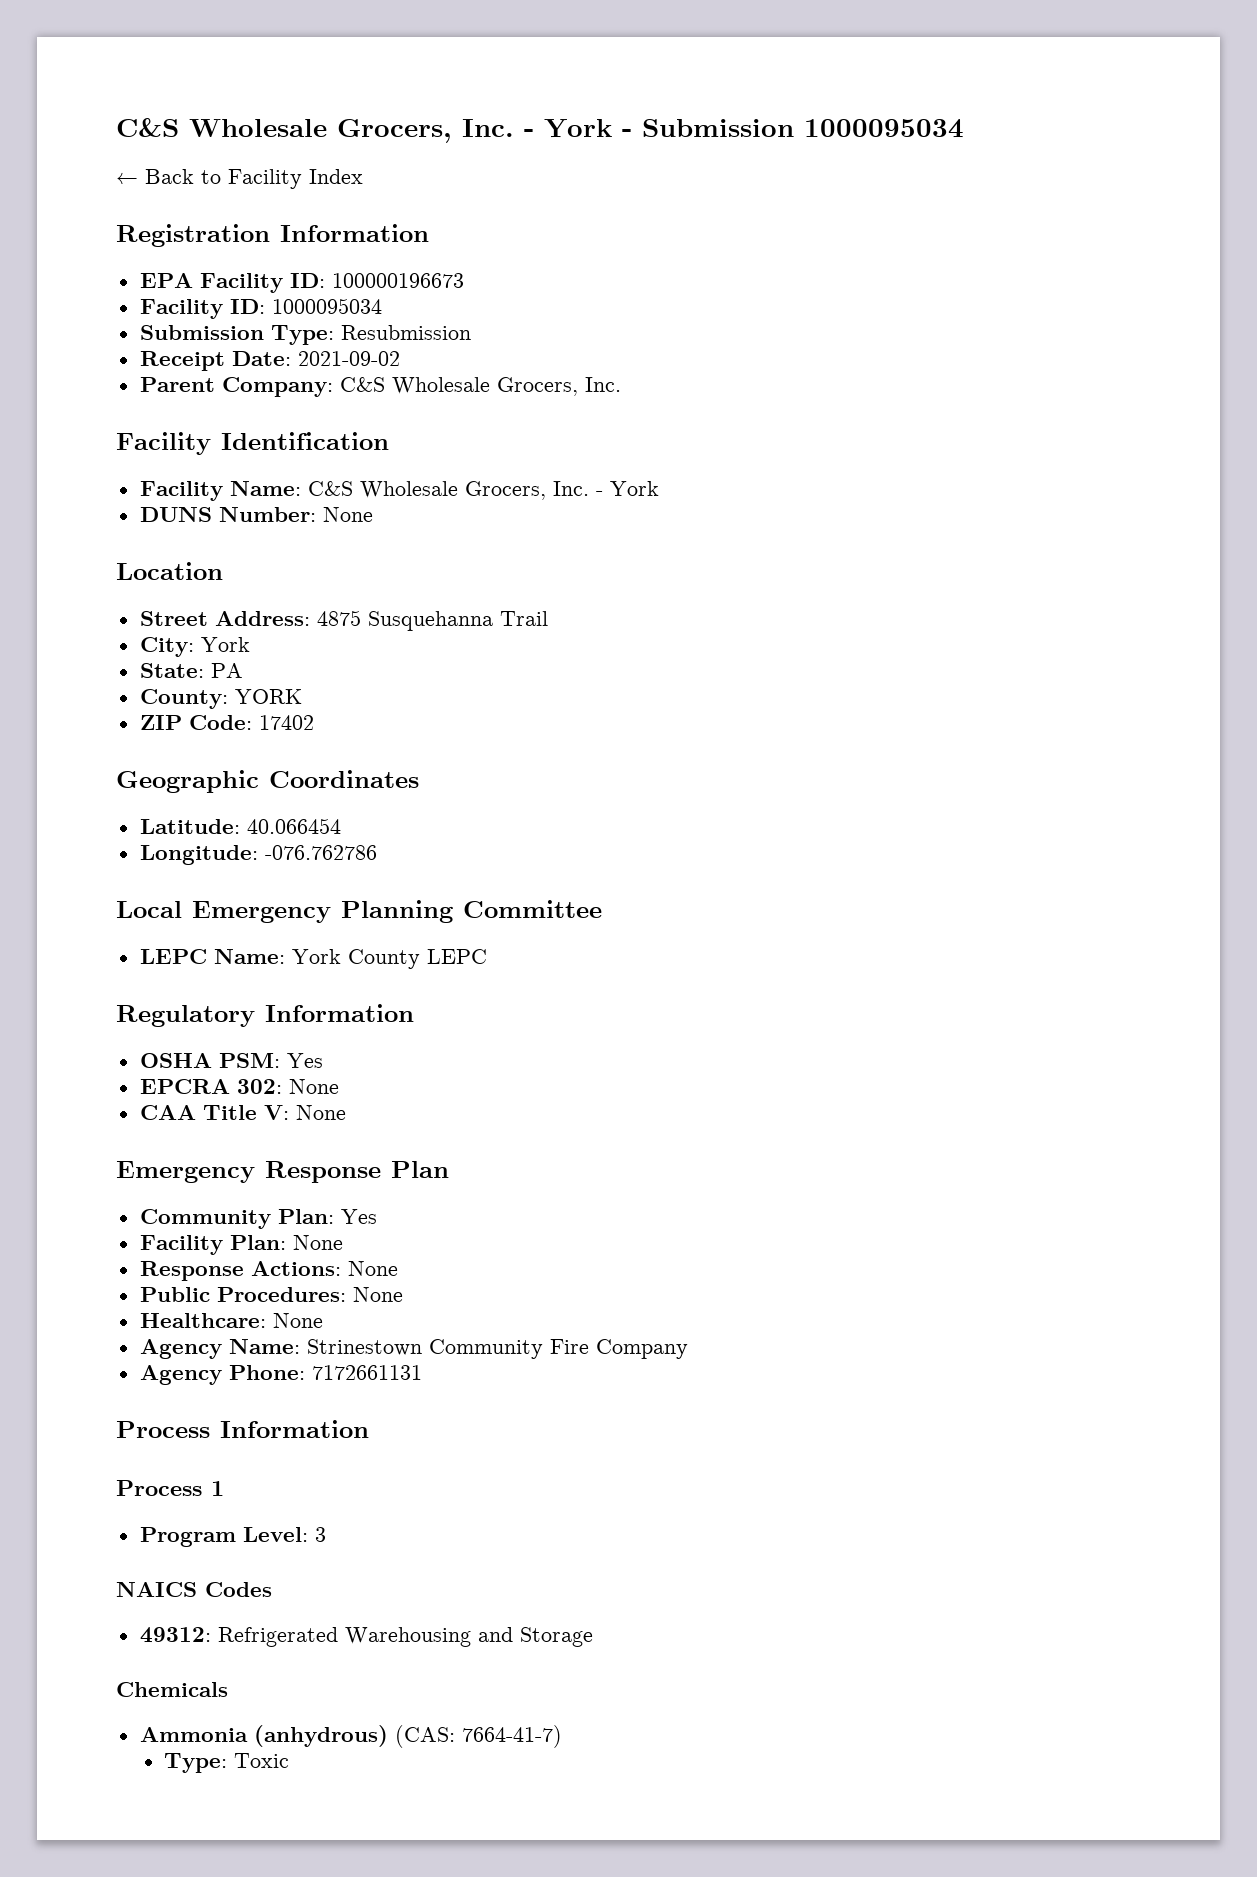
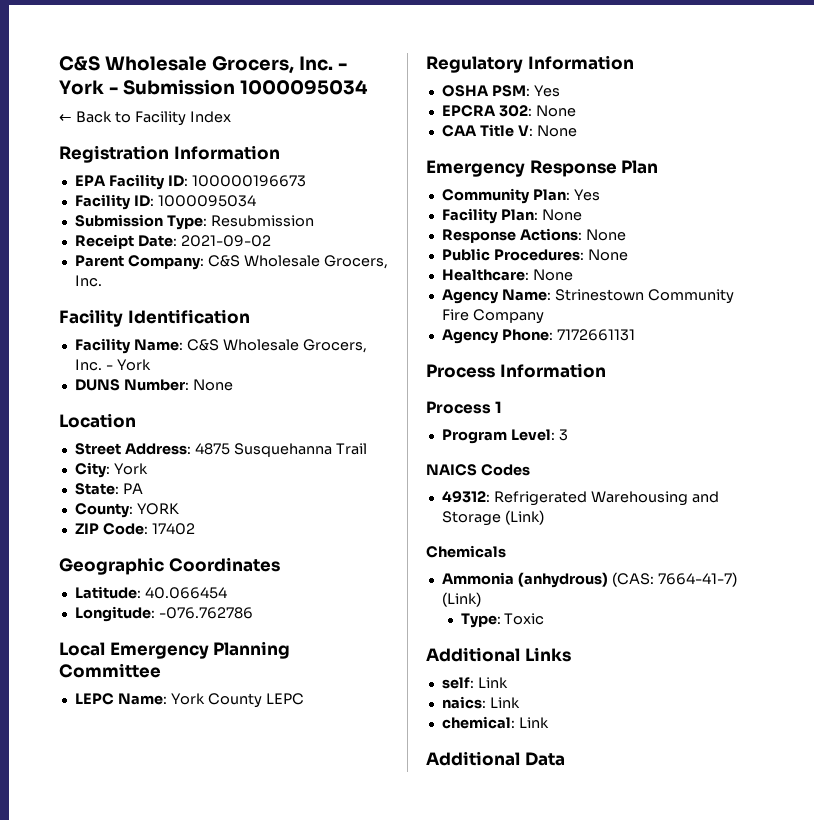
- 49312: Refrigerated Warehousing and Storage
+ 49312: Refrigerated Warehousing and Storage (Link)
- Ammonia (anhydrous) (CAS: 7664-41-7)
+ Ammonia (anhydrous) (CAS: 7664-41-7) (Link)
+ Additional Links
+ self: Link
+ naics: Link
+ chemical: Link
+ Additional Data

